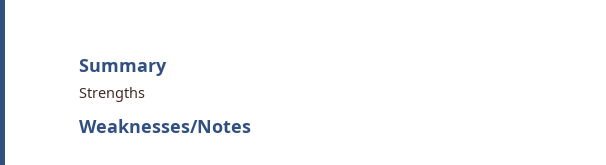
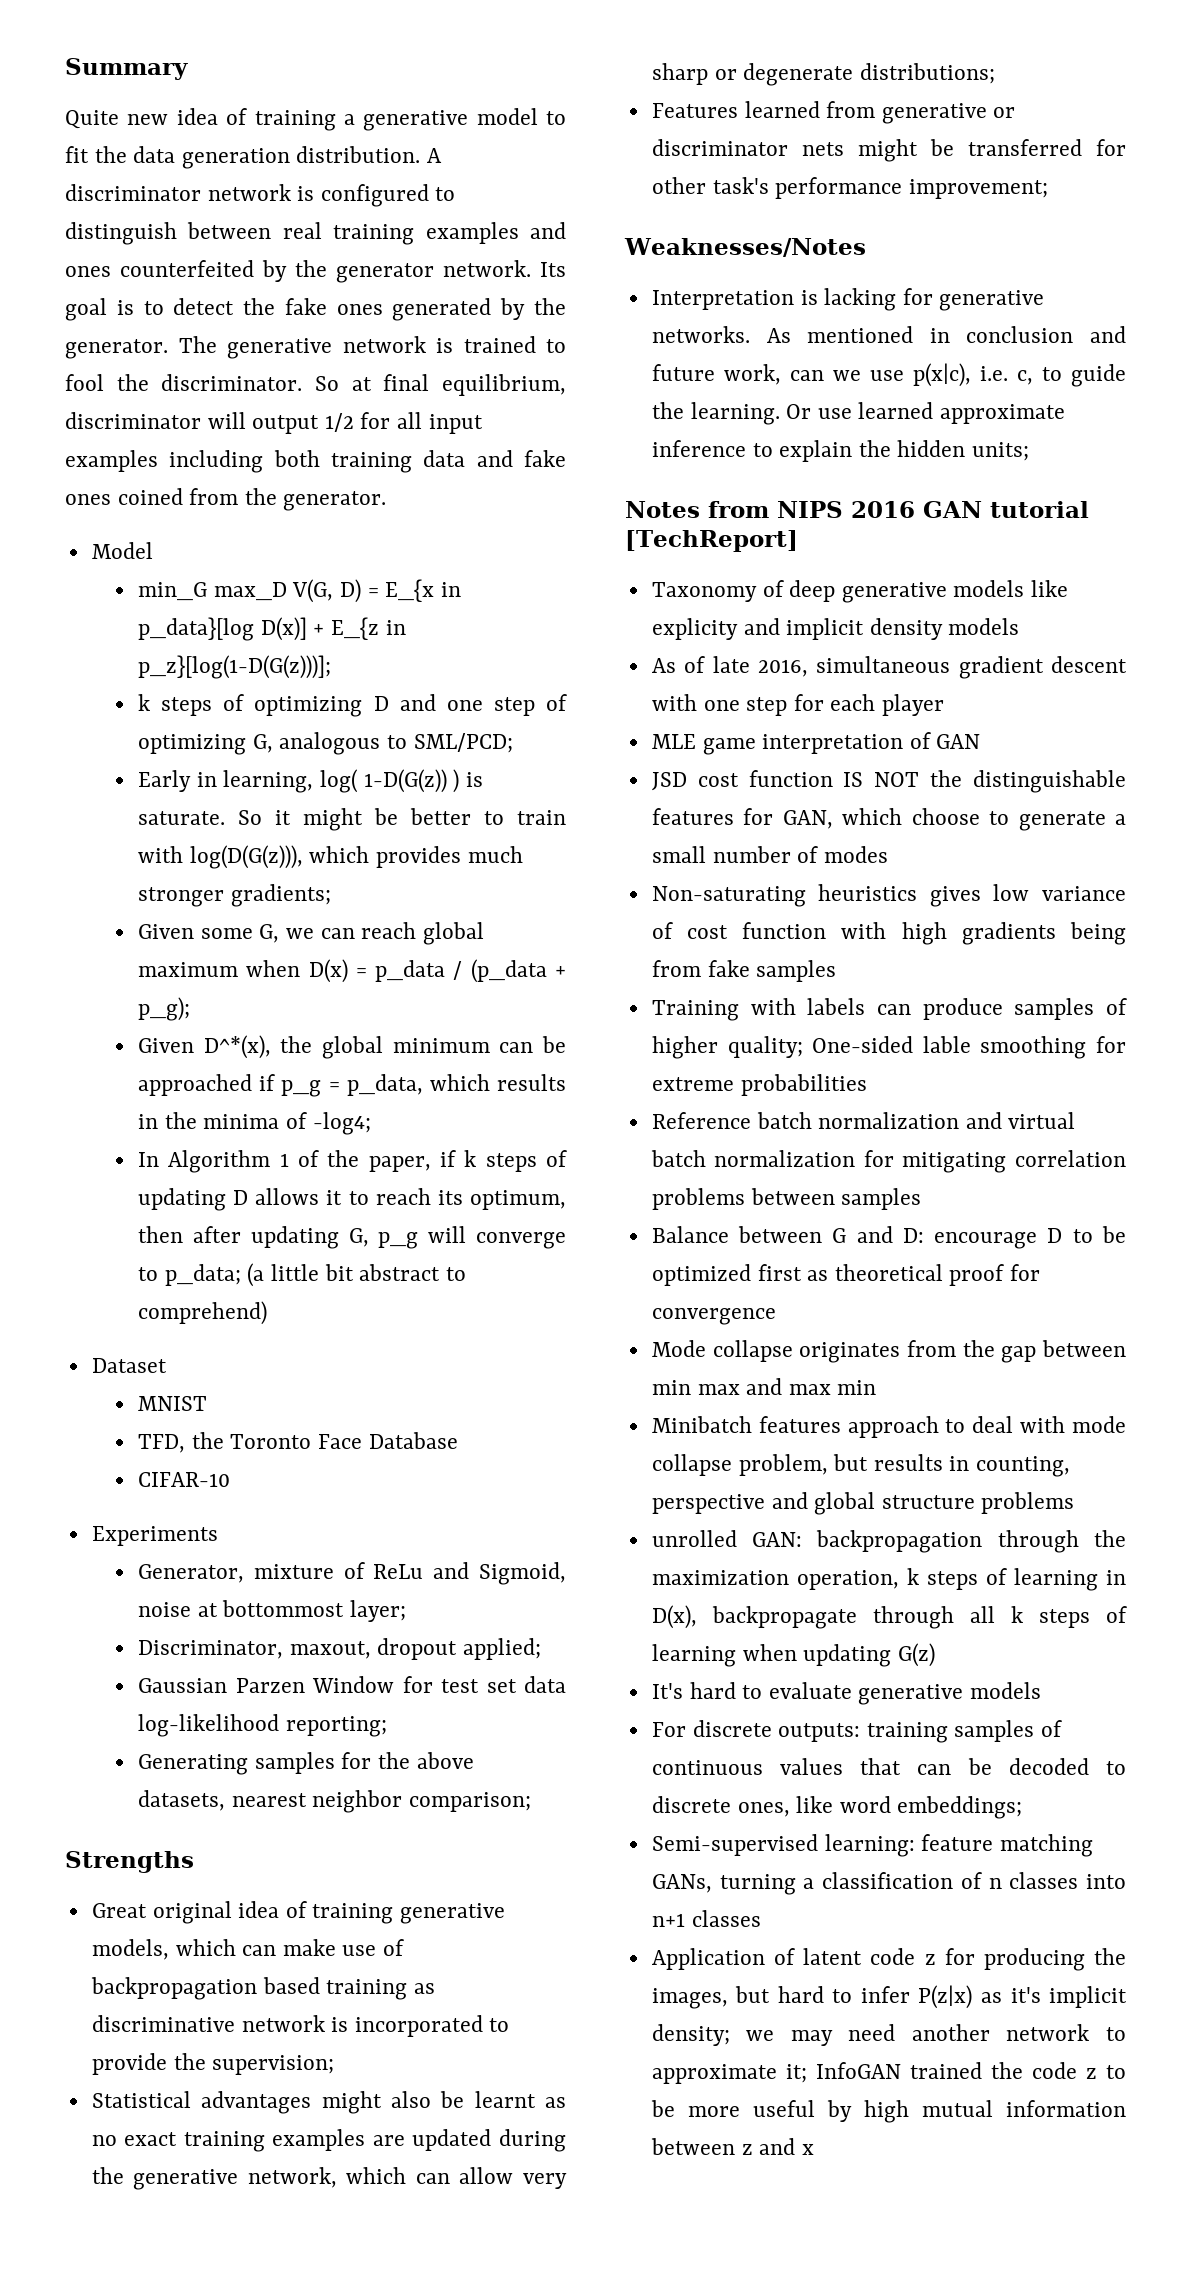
+ Quite new idea of training a generative model to fit the data generation distribution. A discriminator network is configured to distinguish between real training examples and ones counterfeited by the generator network. Its goal is to detect the fake ones generated by the generator. The generative network is trained to fool the discriminator. So at final equilibrium, discriminator will output 1/2 for all input examples including both training data and fake ones coined from the generator.
+ Model
+ min_G max_D V(G, D) = E_{x in p_data}[log D(x)] + E_{z in p_z}[log(1-D(G(z)))];
+ k steps of optimizing D and one step of optimizing G, analogous to SML/PCD;
+ Early in learning, log( 1-D(G(z)) ) is saturate. So it might be better to train with log(D(G(z))), which provides much stronger gradients;
+ Given some G, we can reach global maximum when D(x) = p_data / (p_data + p_g);
+ Given D^*(x), the global minimum can be approached if p_g = p_data, which results in the minima of -log4;
+ In Algorithm 1 of the paper, if k steps of updating D allows it to reach its optimum, then after updating G, p_g will converge to p_data; (a little bit abstract to comprehend)
+ Dataset
+ MNIST
+ TFD, the Toronto Face Database
+ CIFAR-10
+ Experiments
+ Generator, mixture of ReLu and Sigmoid, noise at bottommost layer;
+ Discriminator, maxout, dropout applied;
+ Gaussian Parzen Window for test set data log-likelihood reporting;
+ Generating samples for the above datasets, nearest neighbor comparison;
  Strengths
+ Great original idea of training generative models, which can make use of backpropagation based training as discriminative network is incorporated to provide the supervision;
+ Statistical advantages might also be learnt as no exact training examples are updated during the generative network, which can allow very sharp or degenerate distributions;
+ Features learned from generative or discriminator nets might be transferred for other task's performance improvement;
  Weaknesses/Notes
+ Interpretation is lacking for generative networks. As mentioned in conclusion and future work, can we use p(x|c), i.e. c, to guide the learning. Or use learned approximate inference to explain the hidden units;
+ Notes from NIPS 2016 GAN tutorial [TechReport]
+ Taxonomy of deep generative models like explicity and implicit density models
+ As of late 2016, simultaneous gradient descent with one step for each player
+ MLE game interpretation of GAN
+ JSD cost function IS NOT the distinguishable features for GAN, which choose to generate a small number of modes
+ Non-saturating heuristics gives low variance of cost function with high gradients being from fake samples
+ Training with labels can produce samples of higher quality; One-sided lable smoothing for extreme probabilities
+ Reference batch normalization and virtual batch normalization for mitigating correlation problems between samples
+ Balance between G and D: encourage D to be optimized first as theoretical proof for convergence
+ Mode collapse originates from the gap between min max and max min
+ Minibatch features approach to deal with mode collapse problem, but results in counting, perspective and global structure problems
+ unrolled GAN: backpropagation through the maximization operation, k steps of learning in D(x), backpropagate through all k steps of learning when updating G(z)
+ It's hard to evaluate generative models
+ For discrete outputs: training samples of continuous values that can be decoded to discrete ones, like word embeddings;
+ Semi-supervised learning: feature matching GANs, turning a classification of n classes into n+1 classes
+ Application of latent code z for producing the images, but hard to infer P(z|x) as it's implicit density; we may need another network to approximate it; InfoGAN trained the code z to be more useful by high mutual information between z and x

